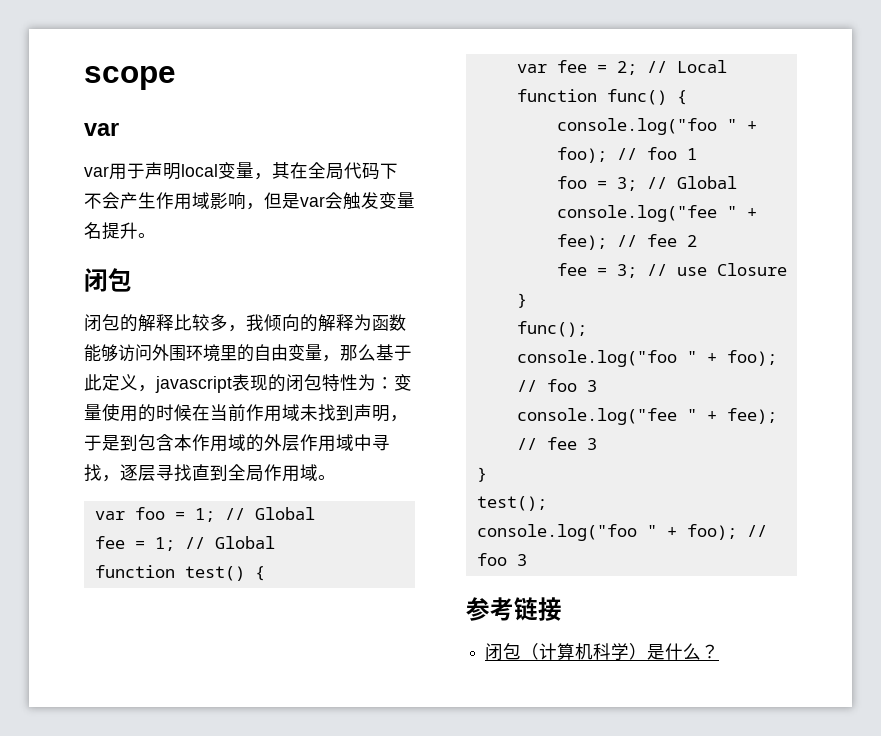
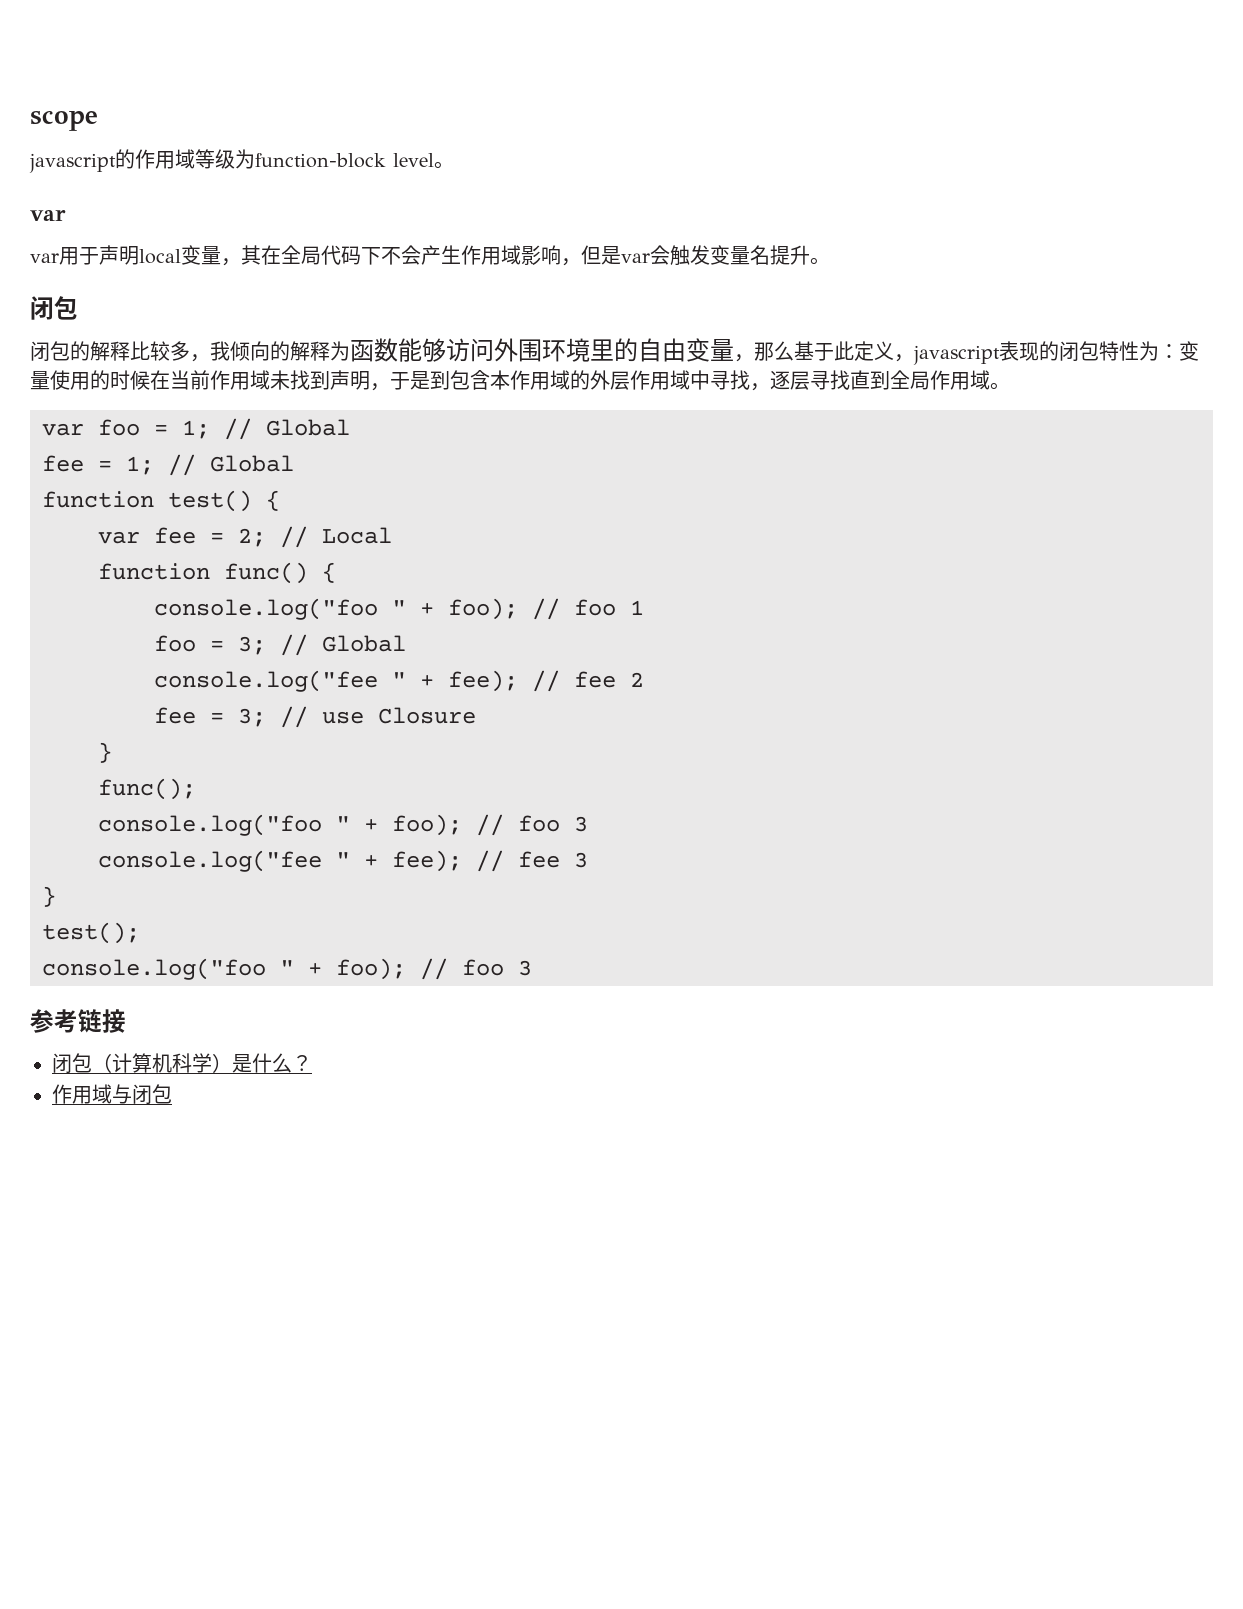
+ javascript的作用域等级为function-block level。
+ 作用域与闭包

